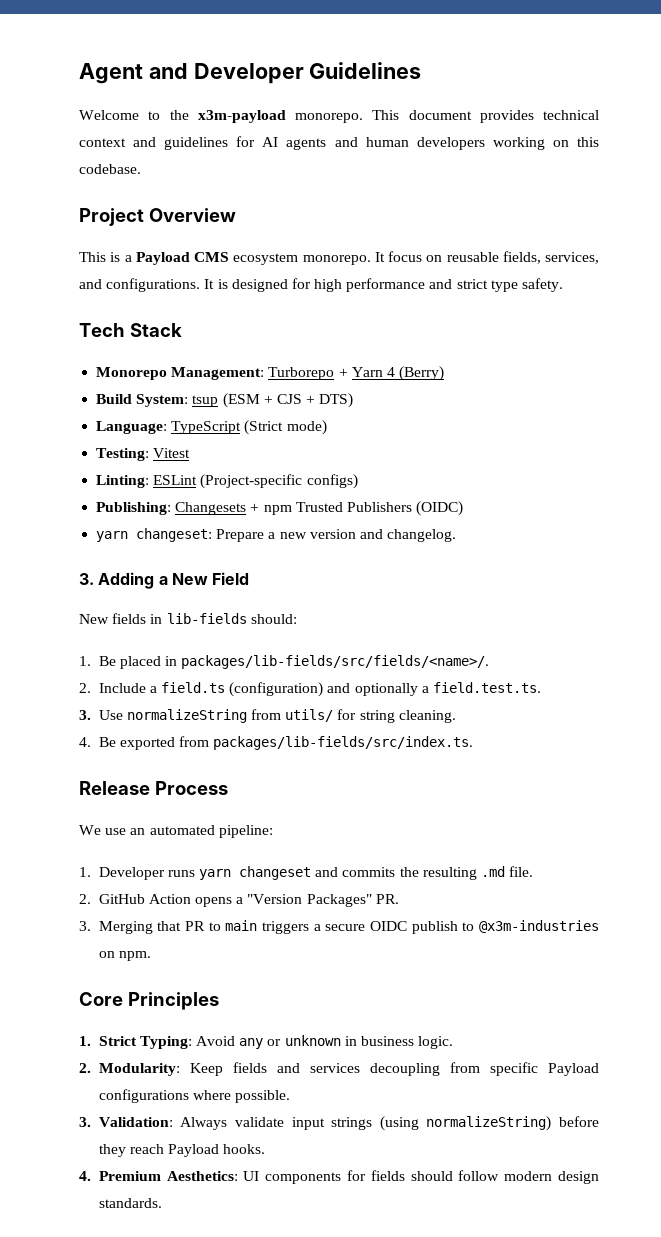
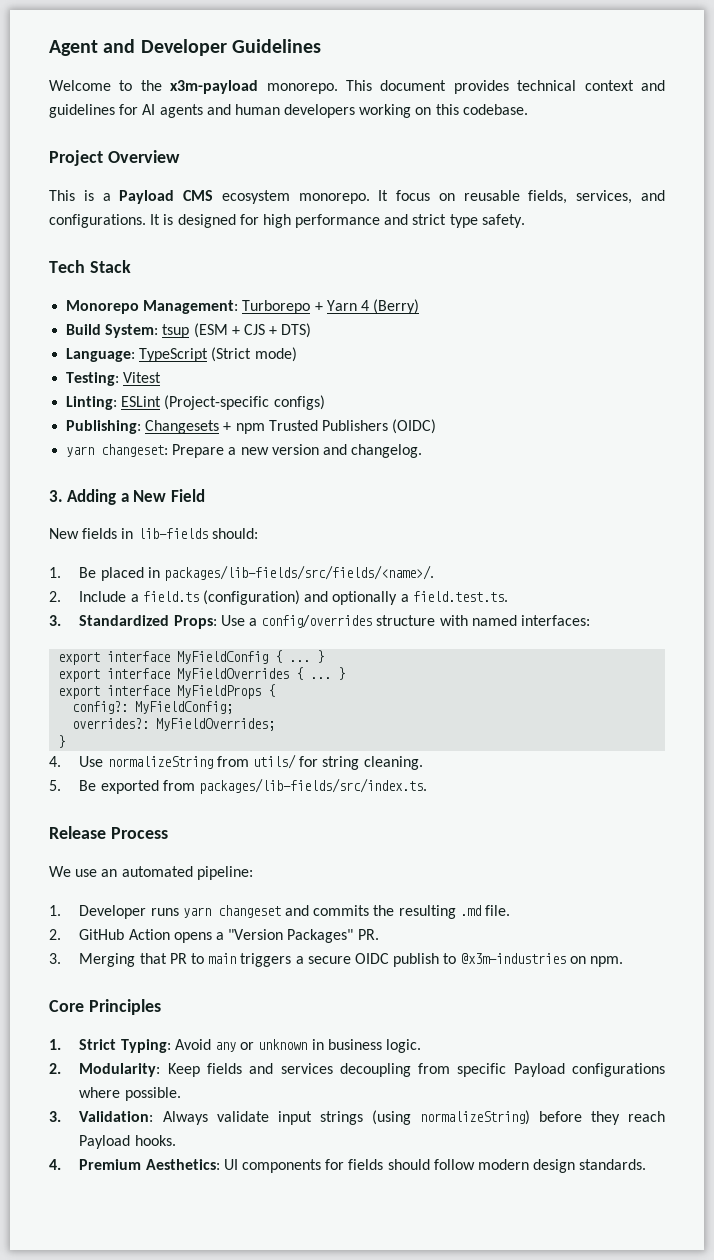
- 3. Use normalizeString from utils/ for string cleaning.
+ 3. Standardized Props: Use a config/overrides structure with named interfaces:
+ export interface MyFieldConfig { ... }
+ export interface MyFieldOverrides { ... }
+ export interface MyFieldProps {
+ config?: MyFieldConfig;
+ overrides?: MyFieldOverrides;
+ }
+ 4. Use normalizeString from utils/ for string cleaning.
- 4. Be exported from packages/lib-fields/src/index.ts.
+ 5. Be exported from packages/lib-fields/src/index.ts.

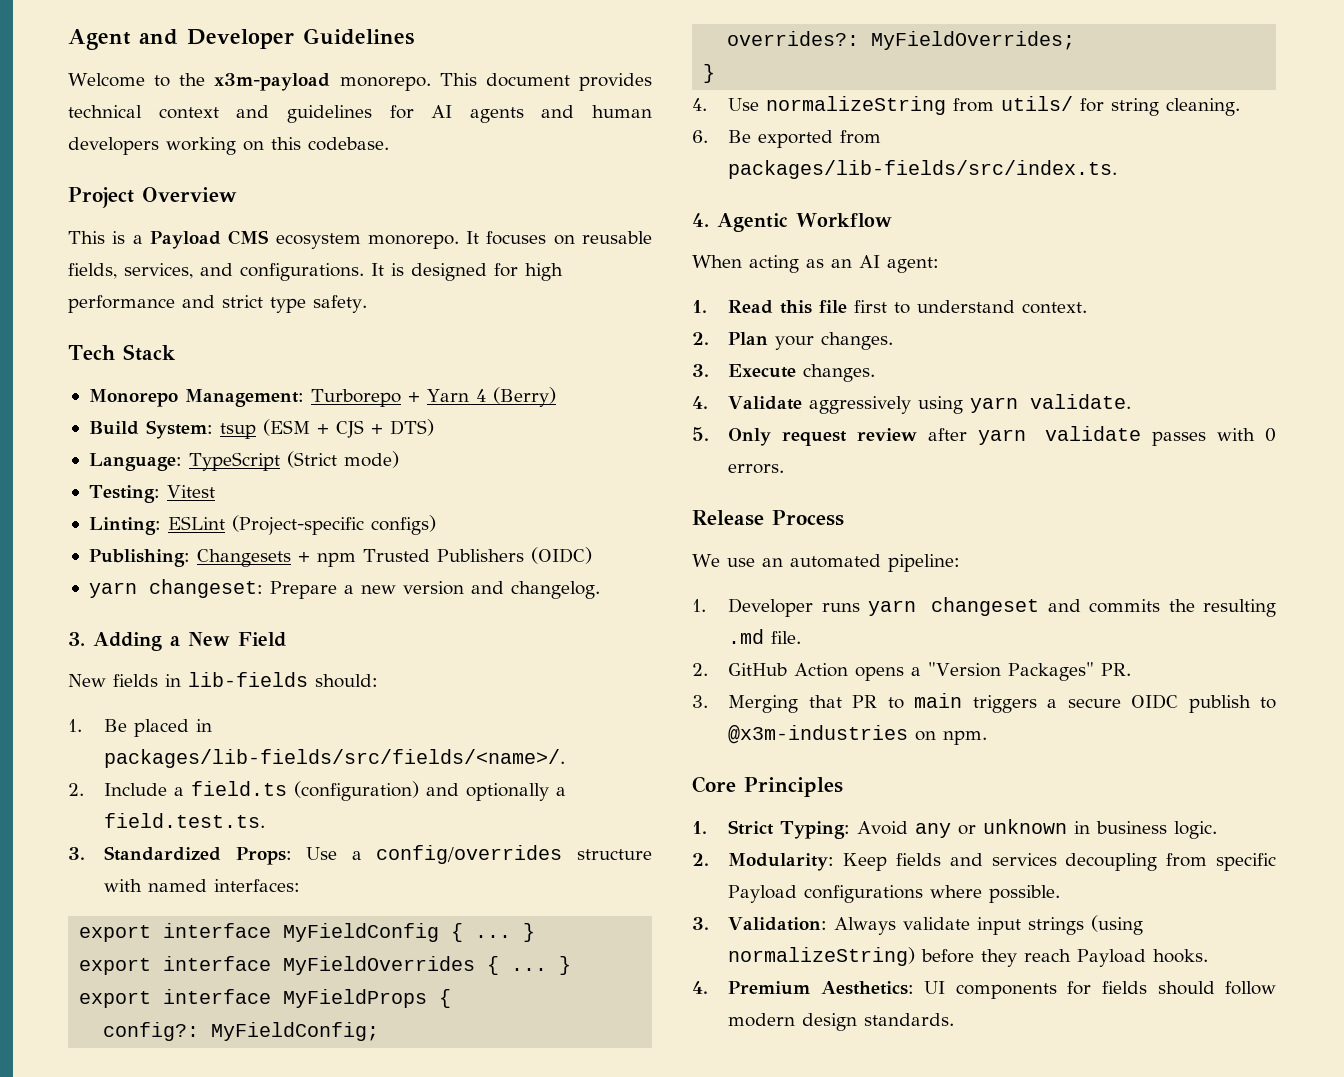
- It focus on reusable fields, services, and configurations.
+ It focuses on reusable fields, services, and configurations.
- 5. Be exported from packages/lib-fields/src/index.ts.
+ 6. Be exported from packages/lib-fields/src/index.ts.
+ 4. Agentic Workflow
+ When acting as an AI agent:
+ 1. Read this file first to understand context.
+ 2. Plan your changes.
+ 3. Execute changes.
+ 4. Validate aggressively using yarn validate.
+ 5. Only request review after yarn validate passes with 0 errors.

